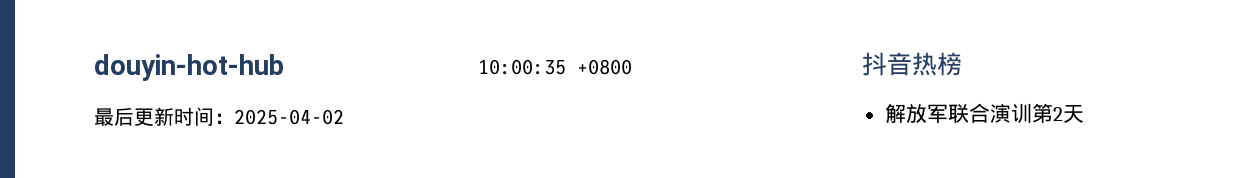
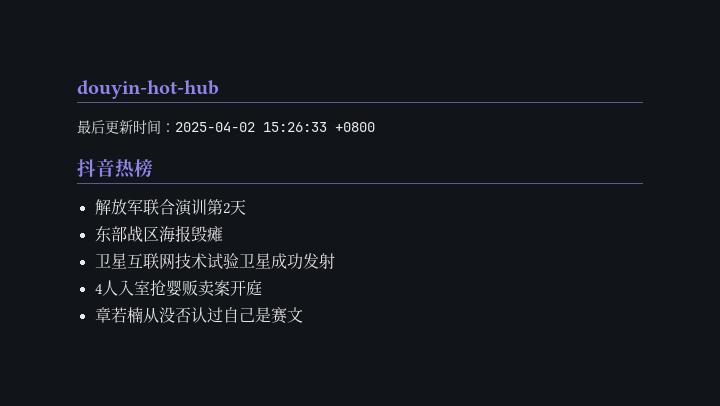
- 最后更新时间：2025-04-02 10:00:35 +0800
+ 最后更新时间：2025-04-02 15:26:33 +0800
+ 东部战区海报毁瘫
+ 卫星互联网技术试验卫星成功发射
+ 4人入室抢婴贩卖案开庭
+ 章若楠从没否认过自己是赛文

